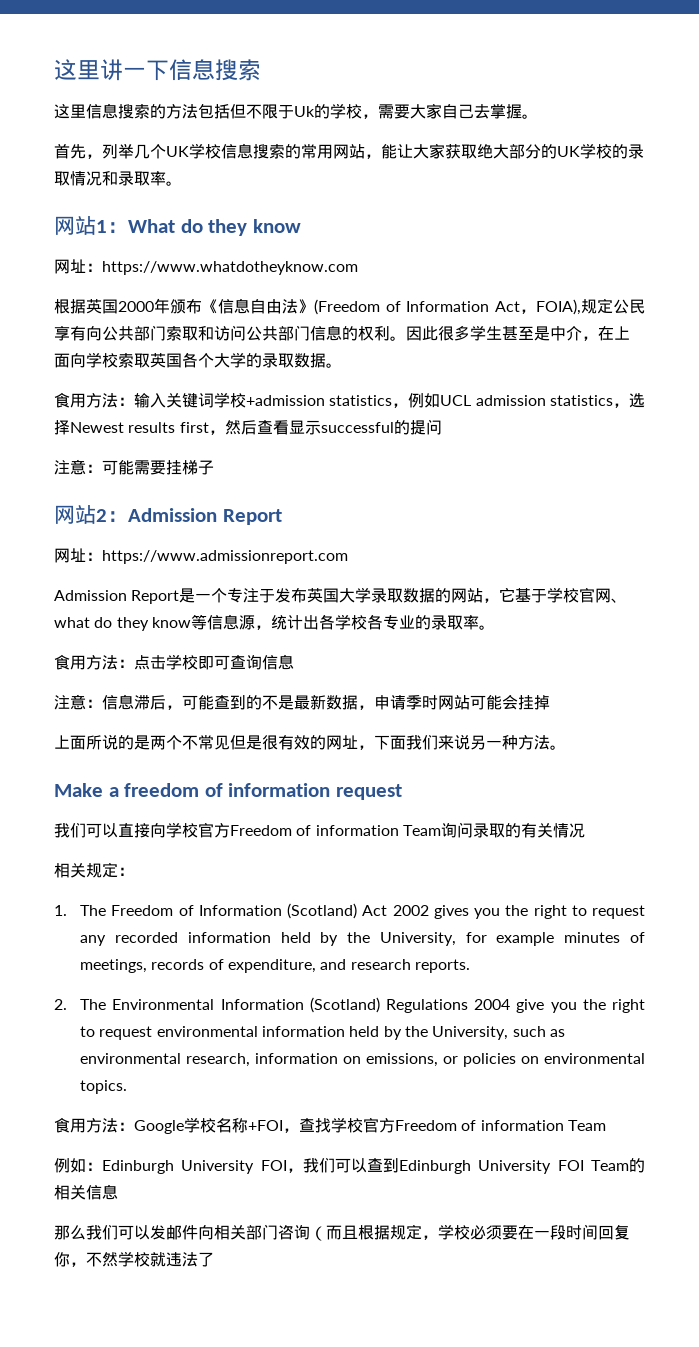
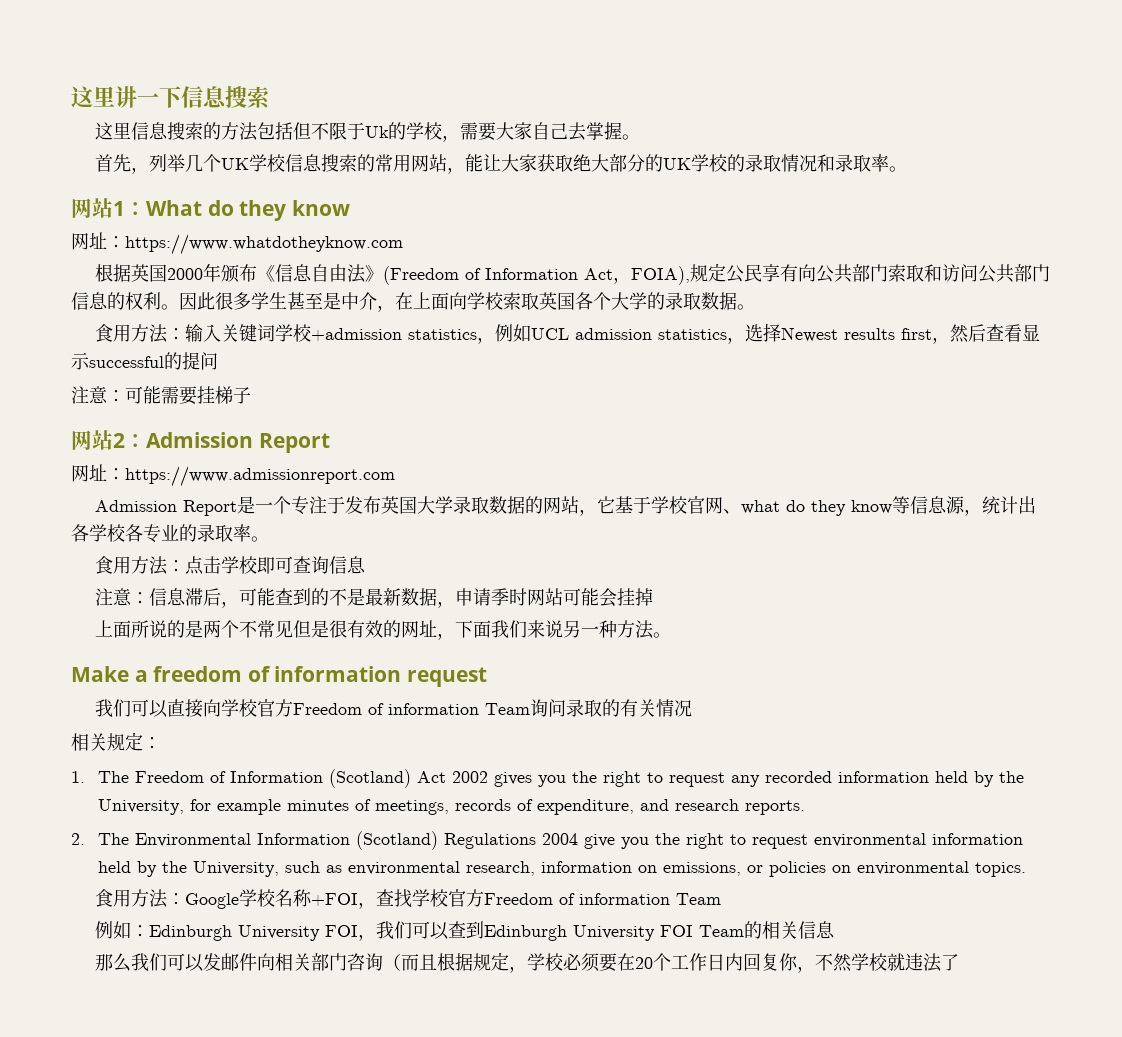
- 那么我们可以发邮件向相关部门咨询（而且根据规定，学校必须要在一段时间回复你，不然学校就违法了
+ 那么我们可以发邮件向相关部门咨询（而且根据规定，学校必须要在20个工作日内回复你，不然学校就违法了

